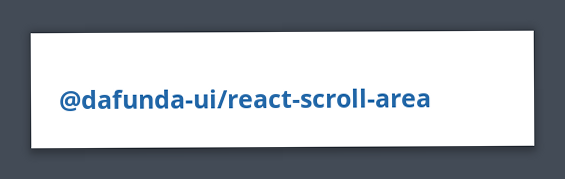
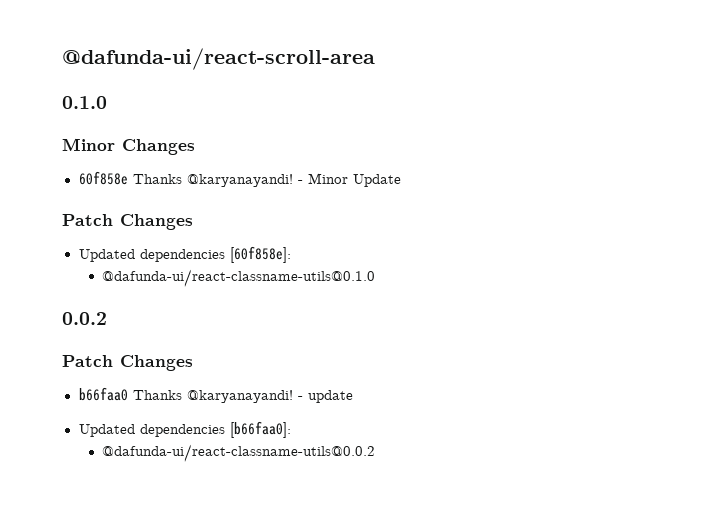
+ 0.1.0
+ Minor Changes
+ 60f858e Thanks @karyanayandi! - Minor Update
+ Patch Changes
+ Updated dependencies [60f858e]:
+ @dafunda-ui/react-classname-utils@0.1.0
+ 0.0.2
+ Patch Changes
+ b66faa0 Thanks @karyanayandi! - update
+ Updated dependencies [b66faa0]:
+ @dafunda-ui/react-classname-utils@0.0.2

